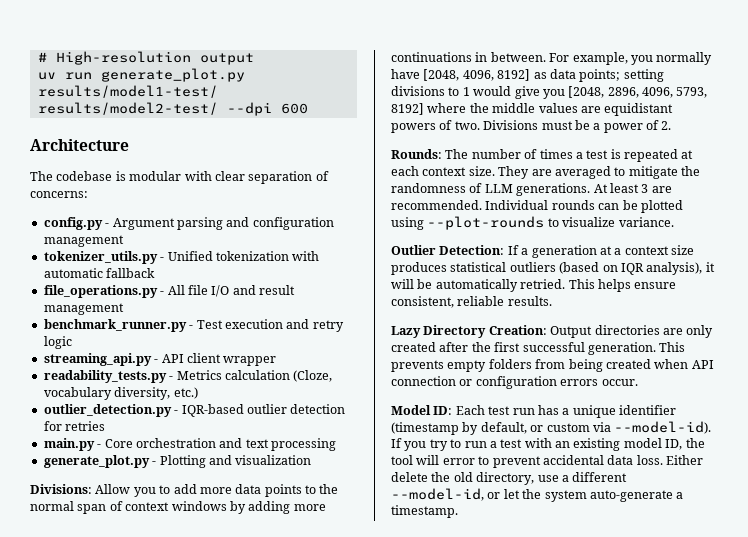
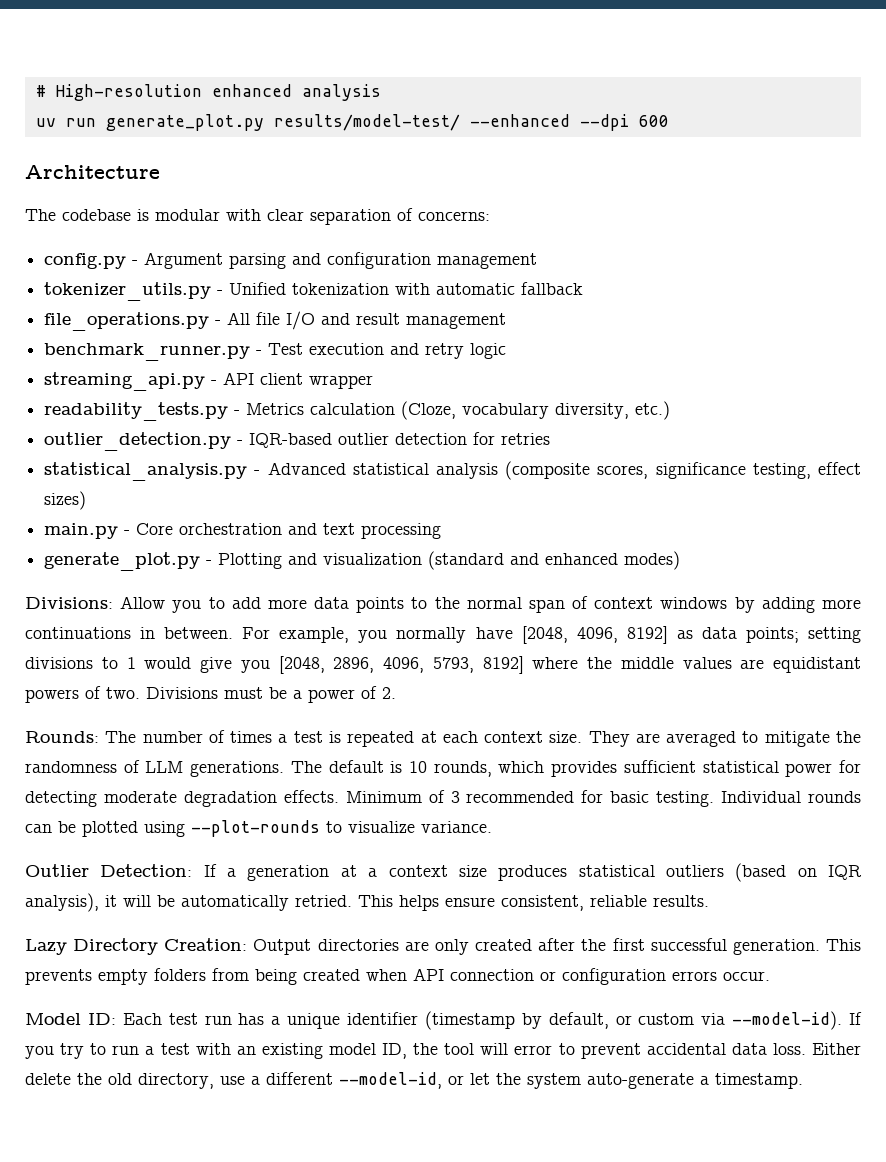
- # High-resolution output
+ # High-resolution enhanced analysis
- uv run generate_plot.py results/model1-test/ results/model2-test/ --dpi 600
+ uv run generate_plot.py results/model-test/ --enhanced --dpi 600
+ statistical_analysis.py - Advanced statistical analysis (composite scores, significance testing, effect sizes)
- generate_plot.py - Plotting and visualization
+ generate_plot.py - Plotting and visualization (standard and enhanced modes)
- At least 3 are recommended.
+ The default is 10 rounds, which provides sufficient statistical power for detecting moderate degradation effects. Minimum of 3 recommended for basic testing.

